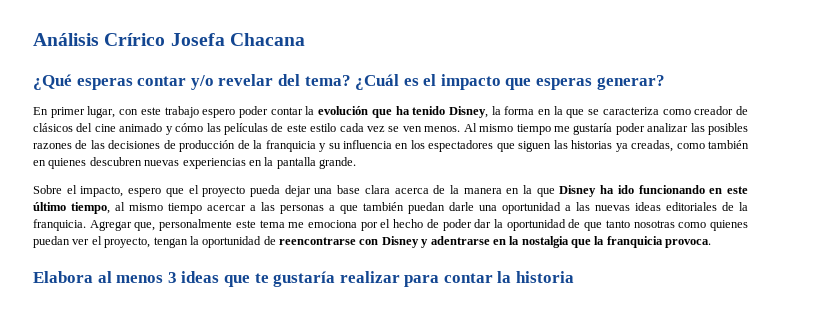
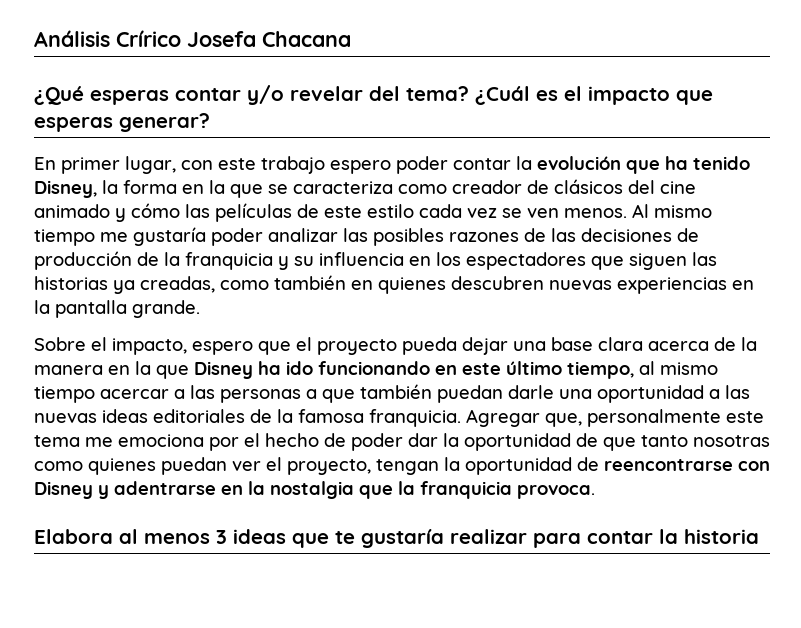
- Sobre el impacto, espero que el proyecto pueda dejar una base clara acerca de la manera en la que Disney ha ido funcionando en este último tiempo, al mismo tiempo acercar a las personas a que también puedan darle una oportunidad a las nuevas ideas editoriales de la franquicia.
+ Sobre el impacto, espero que el proyecto pueda dejar una base clara acerca de la manera en la que Disney ha ido funcionando en este último tiempo, al mismo tiempo acercar a las personas a que también puedan darle una oportunidad a las nuevas ideas editoriales de la famosa franquicia.

